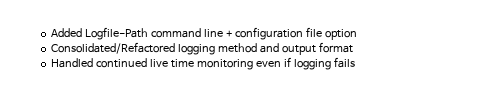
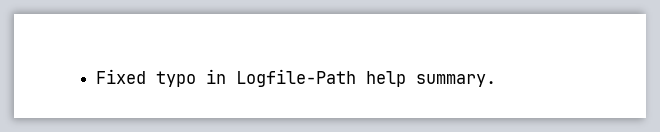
- Added Logfile-Path command line + configuration file option
- Consolidated/Refactored logging method and output format
- Handled continued live time monitoring even if logging fails
+ Fixed typo in Logfile-Path help summary.

